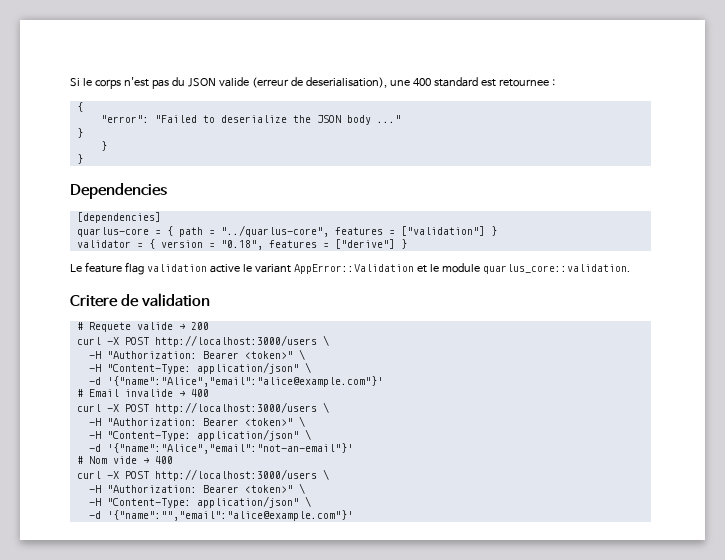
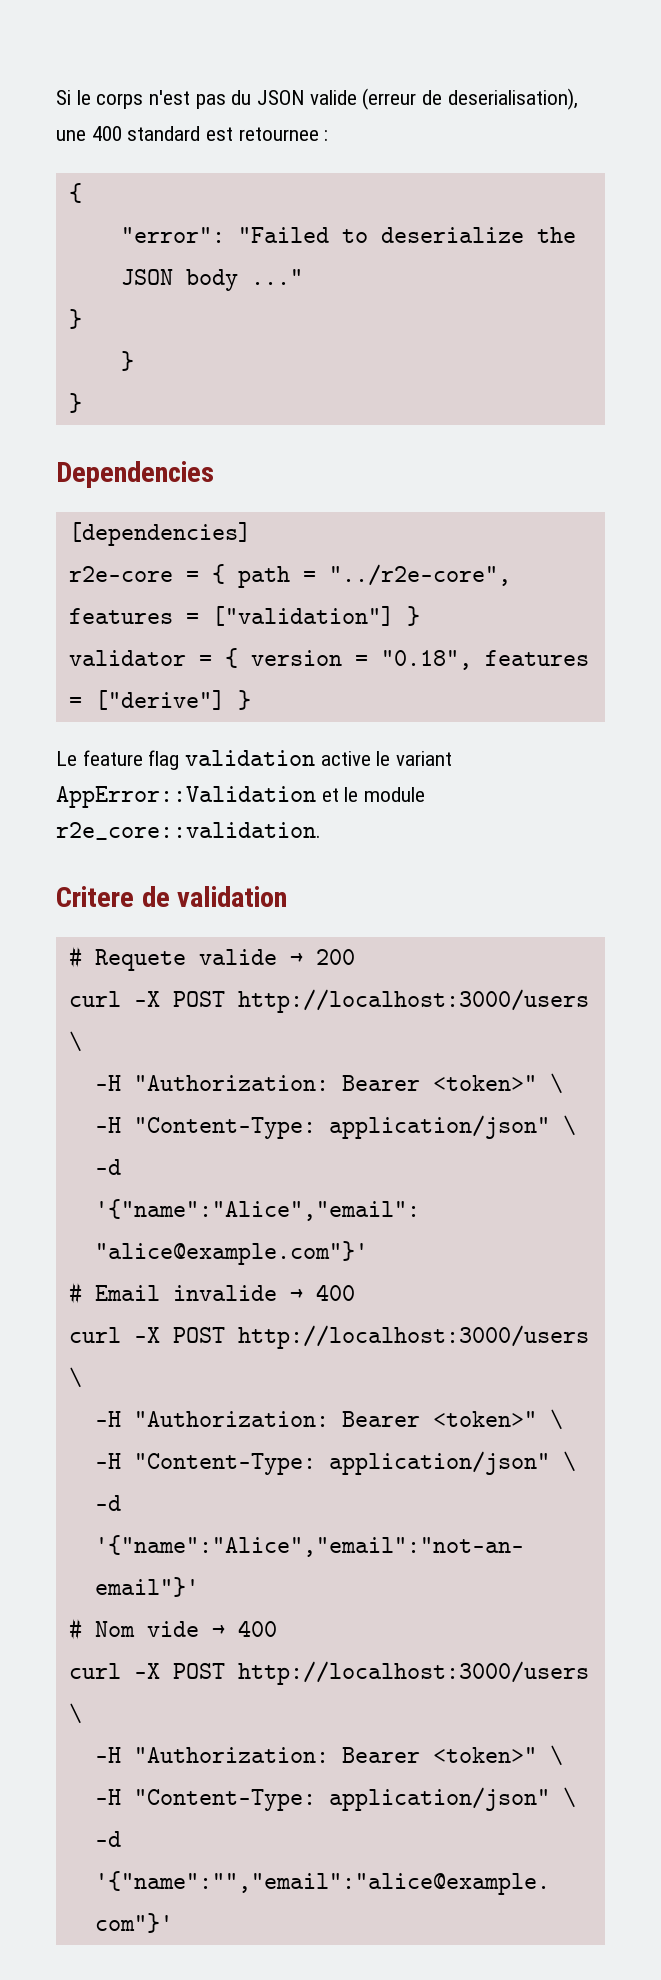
- quarlus-core = { path = "../quarlus-core", features = ["validation"] }
+ r2e-core = { path = "../r2e-core", features = ["validation"] }
- Le feature flag validation active le variant AppError::Validation et le module quarlus_core::validation.
+ Le feature flag validation active le variant AppError::Validation et le module r2e_core::validation.

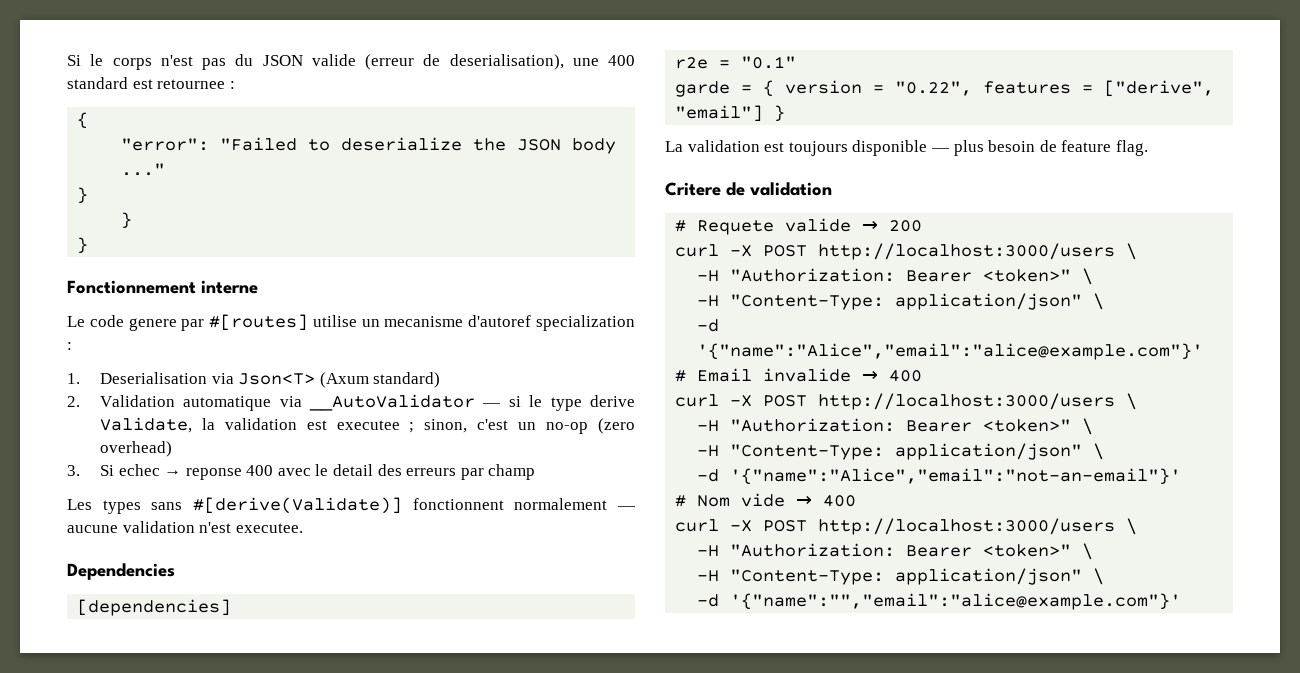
+ Fonctionnement interne
+ Le code genere par #[routes] utilise un mecanisme d'autoref specialization :
+ 1. Deserialisation via Json<T> (Axum standard)
+ 2. Validation automatique via __AutoValidator — si le type derive Validate, la validation est executee ; sinon, c'est un no-op (zero overhead)
+ 3. Si echec → reponse 400 avec le detail des erreurs par champ
+ Les types sans #[derive(Validate)] fonctionnent normalement — aucune validation n'est executee.
  Dependencies
  [dependencies]
- r2e-core = { path = "../r2e-core", features = ["validation"] }
- validator = { version = "0.18", features = ["derive"] }
- Le feature flag validation active le variant AppError::Validation et le module r2e_core::validation.
+ r2e = "0.1"
+ garde = { version = "0.22", features = ["derive", "email"] }
+ La validation est toujours disponible — plus besoin de feature flag.

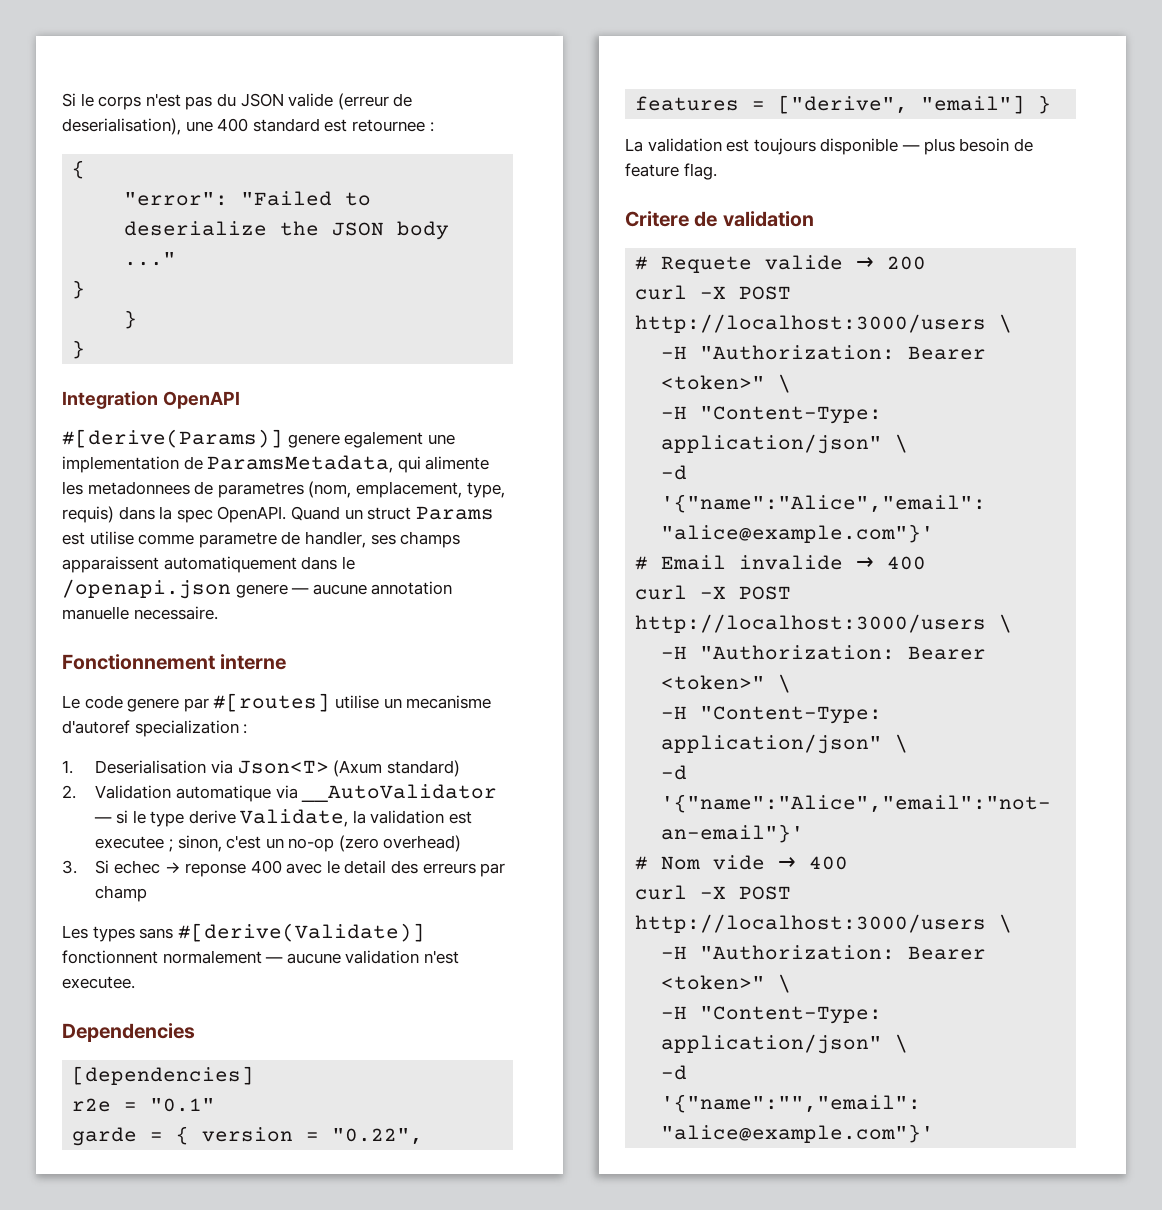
+ Integration OpenAPI
+ #[derive(Params)] genere egalement une implementation de ParamsMetadata, qui alimente les metadonnees de parametres (nom, emplacement, type, requis) dans la spec OpenAPI. Quand un struct Params est utilise comme parametre de handler, ses champs apparaissent automatiquement dans le /openapi.json genere — aucune annotation manuelle necessaire.

